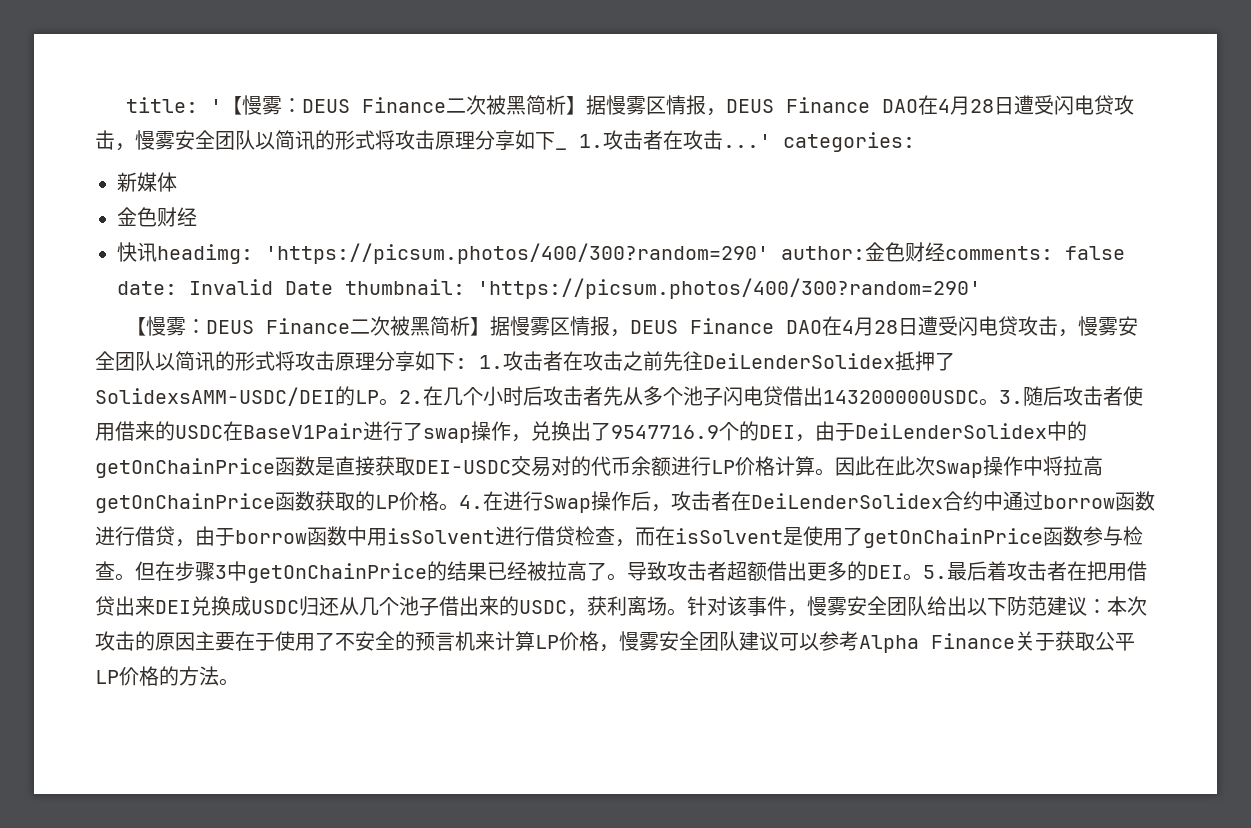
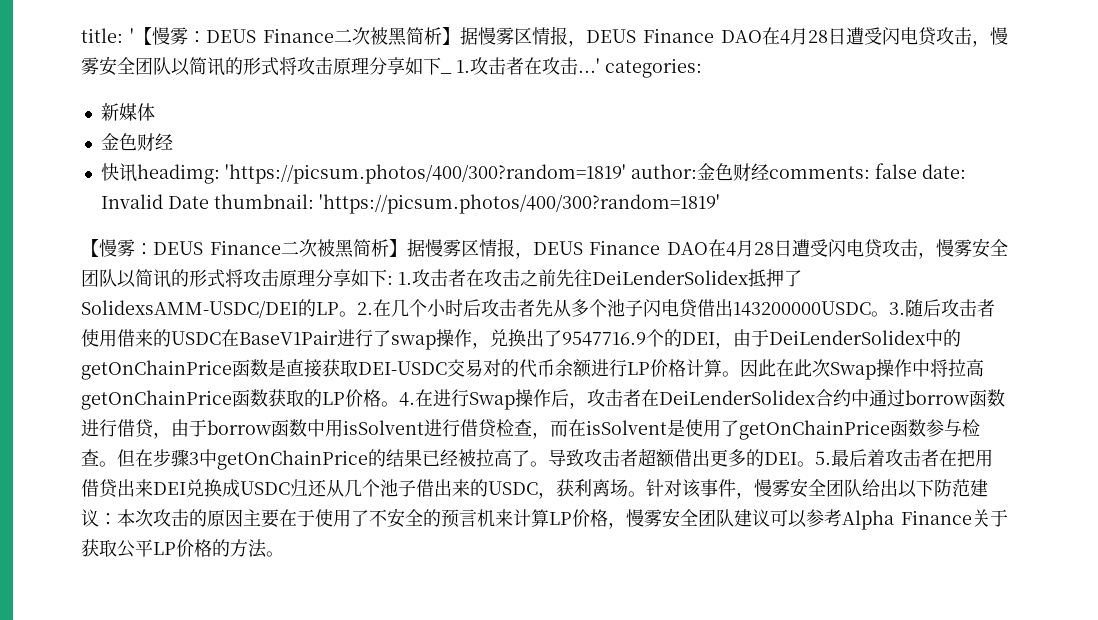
- 快讯headimg: 'https://picsum.photos/400/300?random=290' author:金色财经comments: false date: Invalid Date thumbnail: 'https://picsum.photos/400/300?random=290'
+ 快讯headimg: 'https://picsum.photos/400/300?random=1819' author:金色财经comments: false date: Invalid Date thumbnail: 'https://picsum.photos/400/300?random=1819'

